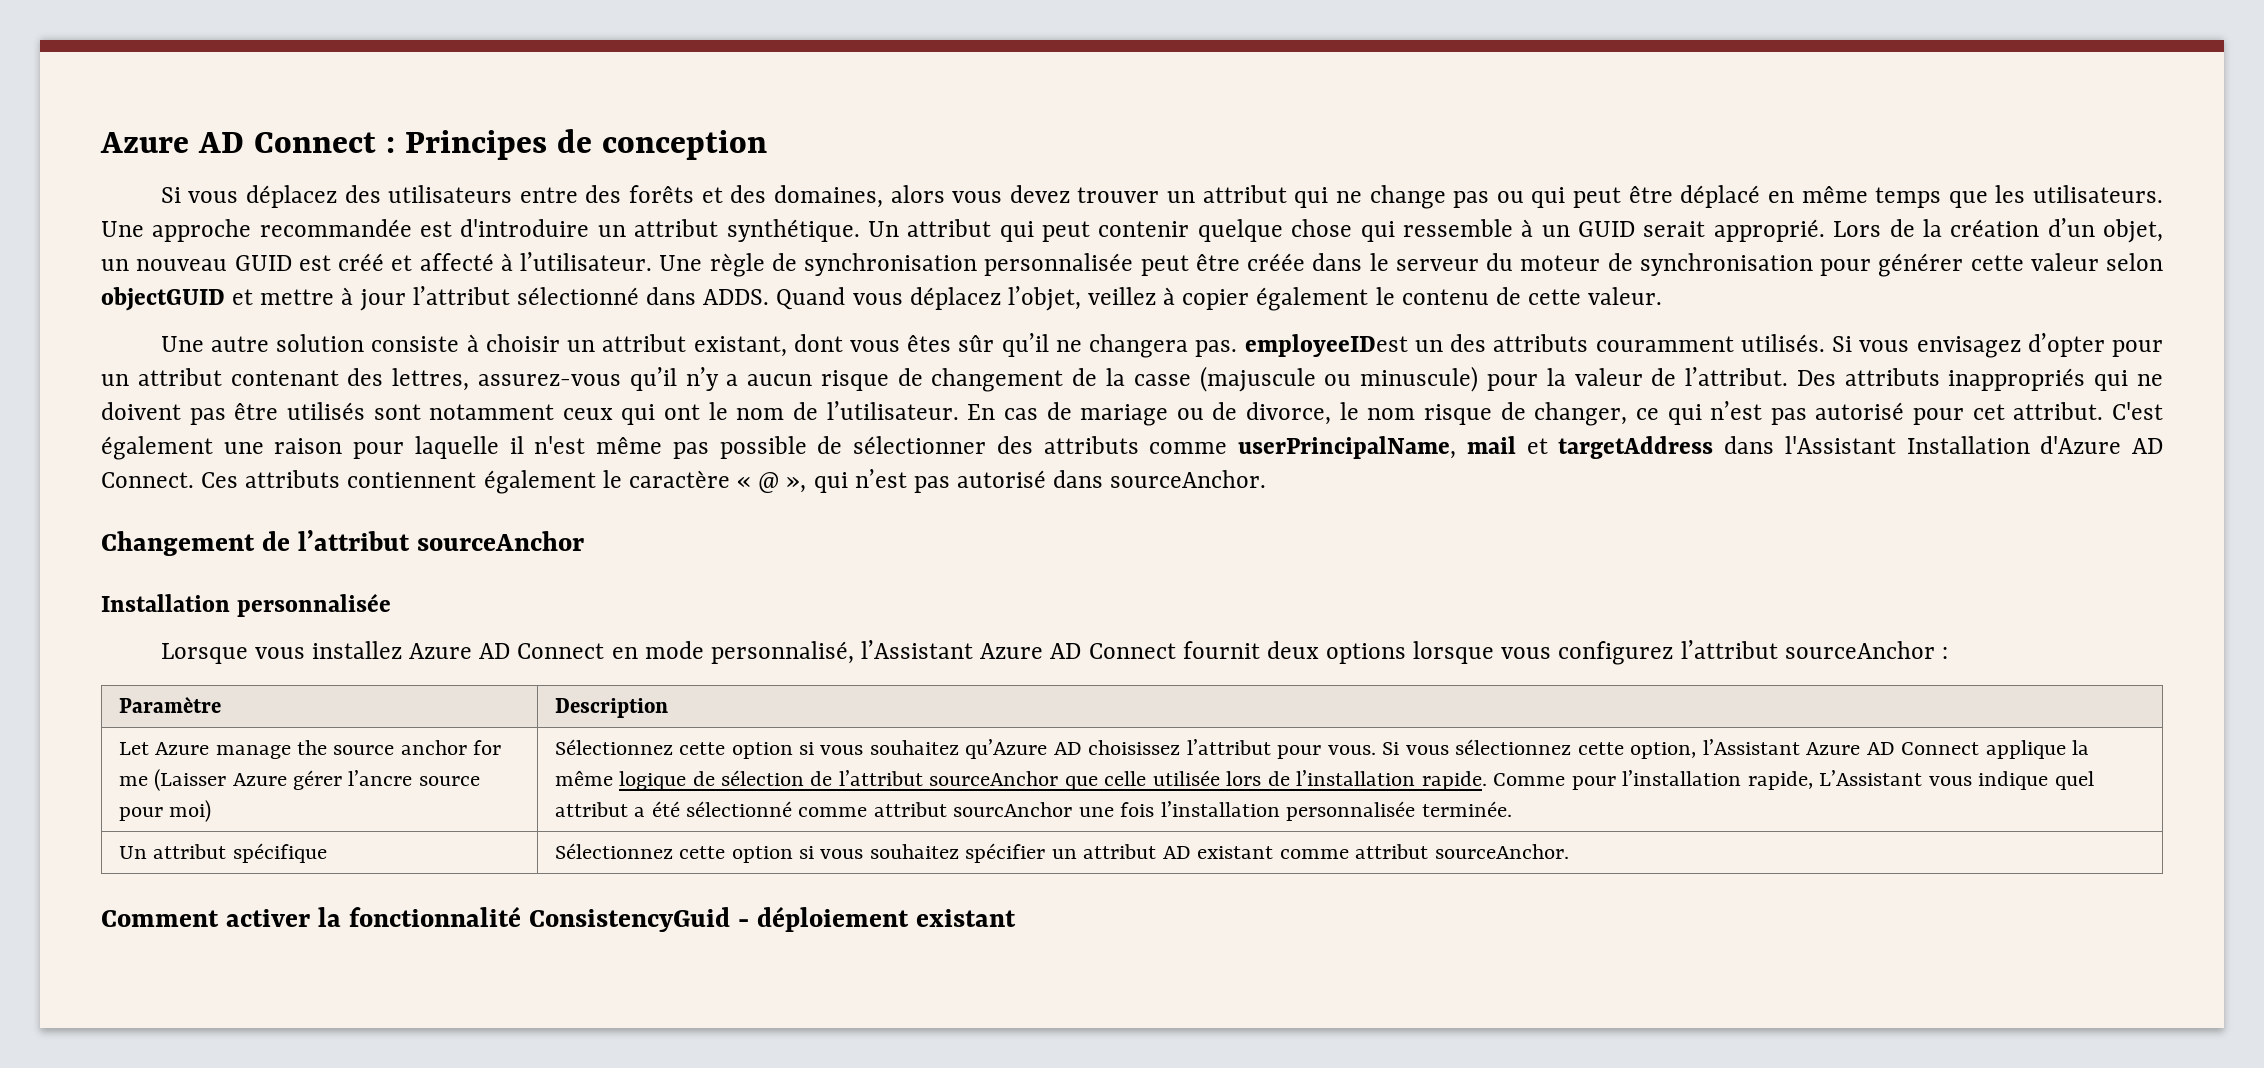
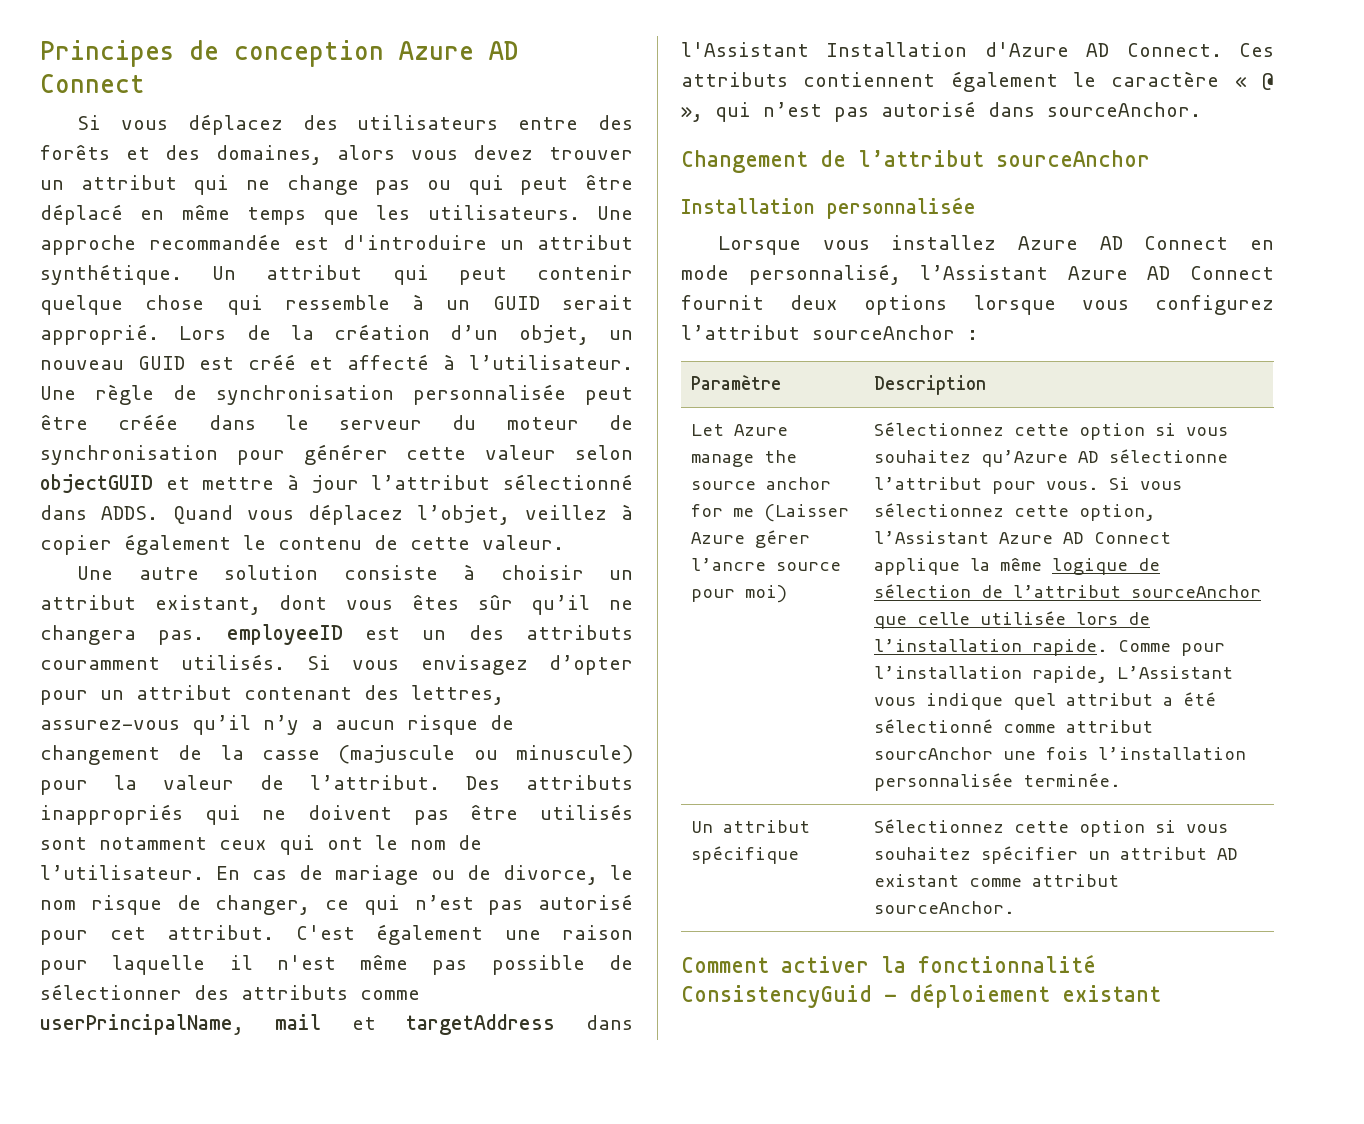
- Azure AD Connect : Principes de conception
+ Principes de conception Azure AD Connect
- Une autre solution consiste à choisir un attribut existant, dont vous êtes sûr qu’il ne changera pas. employeeIDest un des attributs couramment utilisés.
+ Une autre solution consiste à choisir un attribut existant, dont vous êtes sûr qu’il ne changera pas. employeeID est un des attributs couramment utilisés.
- Sélectionnez cette option si vous souhaitez qu’Azure AD choisissez l’attribut pour vous.
+ Sélectionnez cette option si vous souhaitez qu’Azure AD sélectionne l’attribut pour vous.

